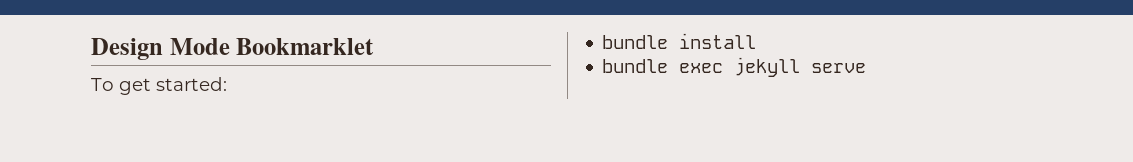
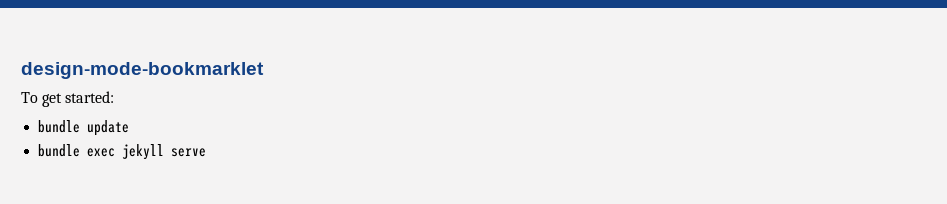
- Design Mode Bookmarklet
+ design-mode-bookmarklet
- bundle install
+ bundle update

